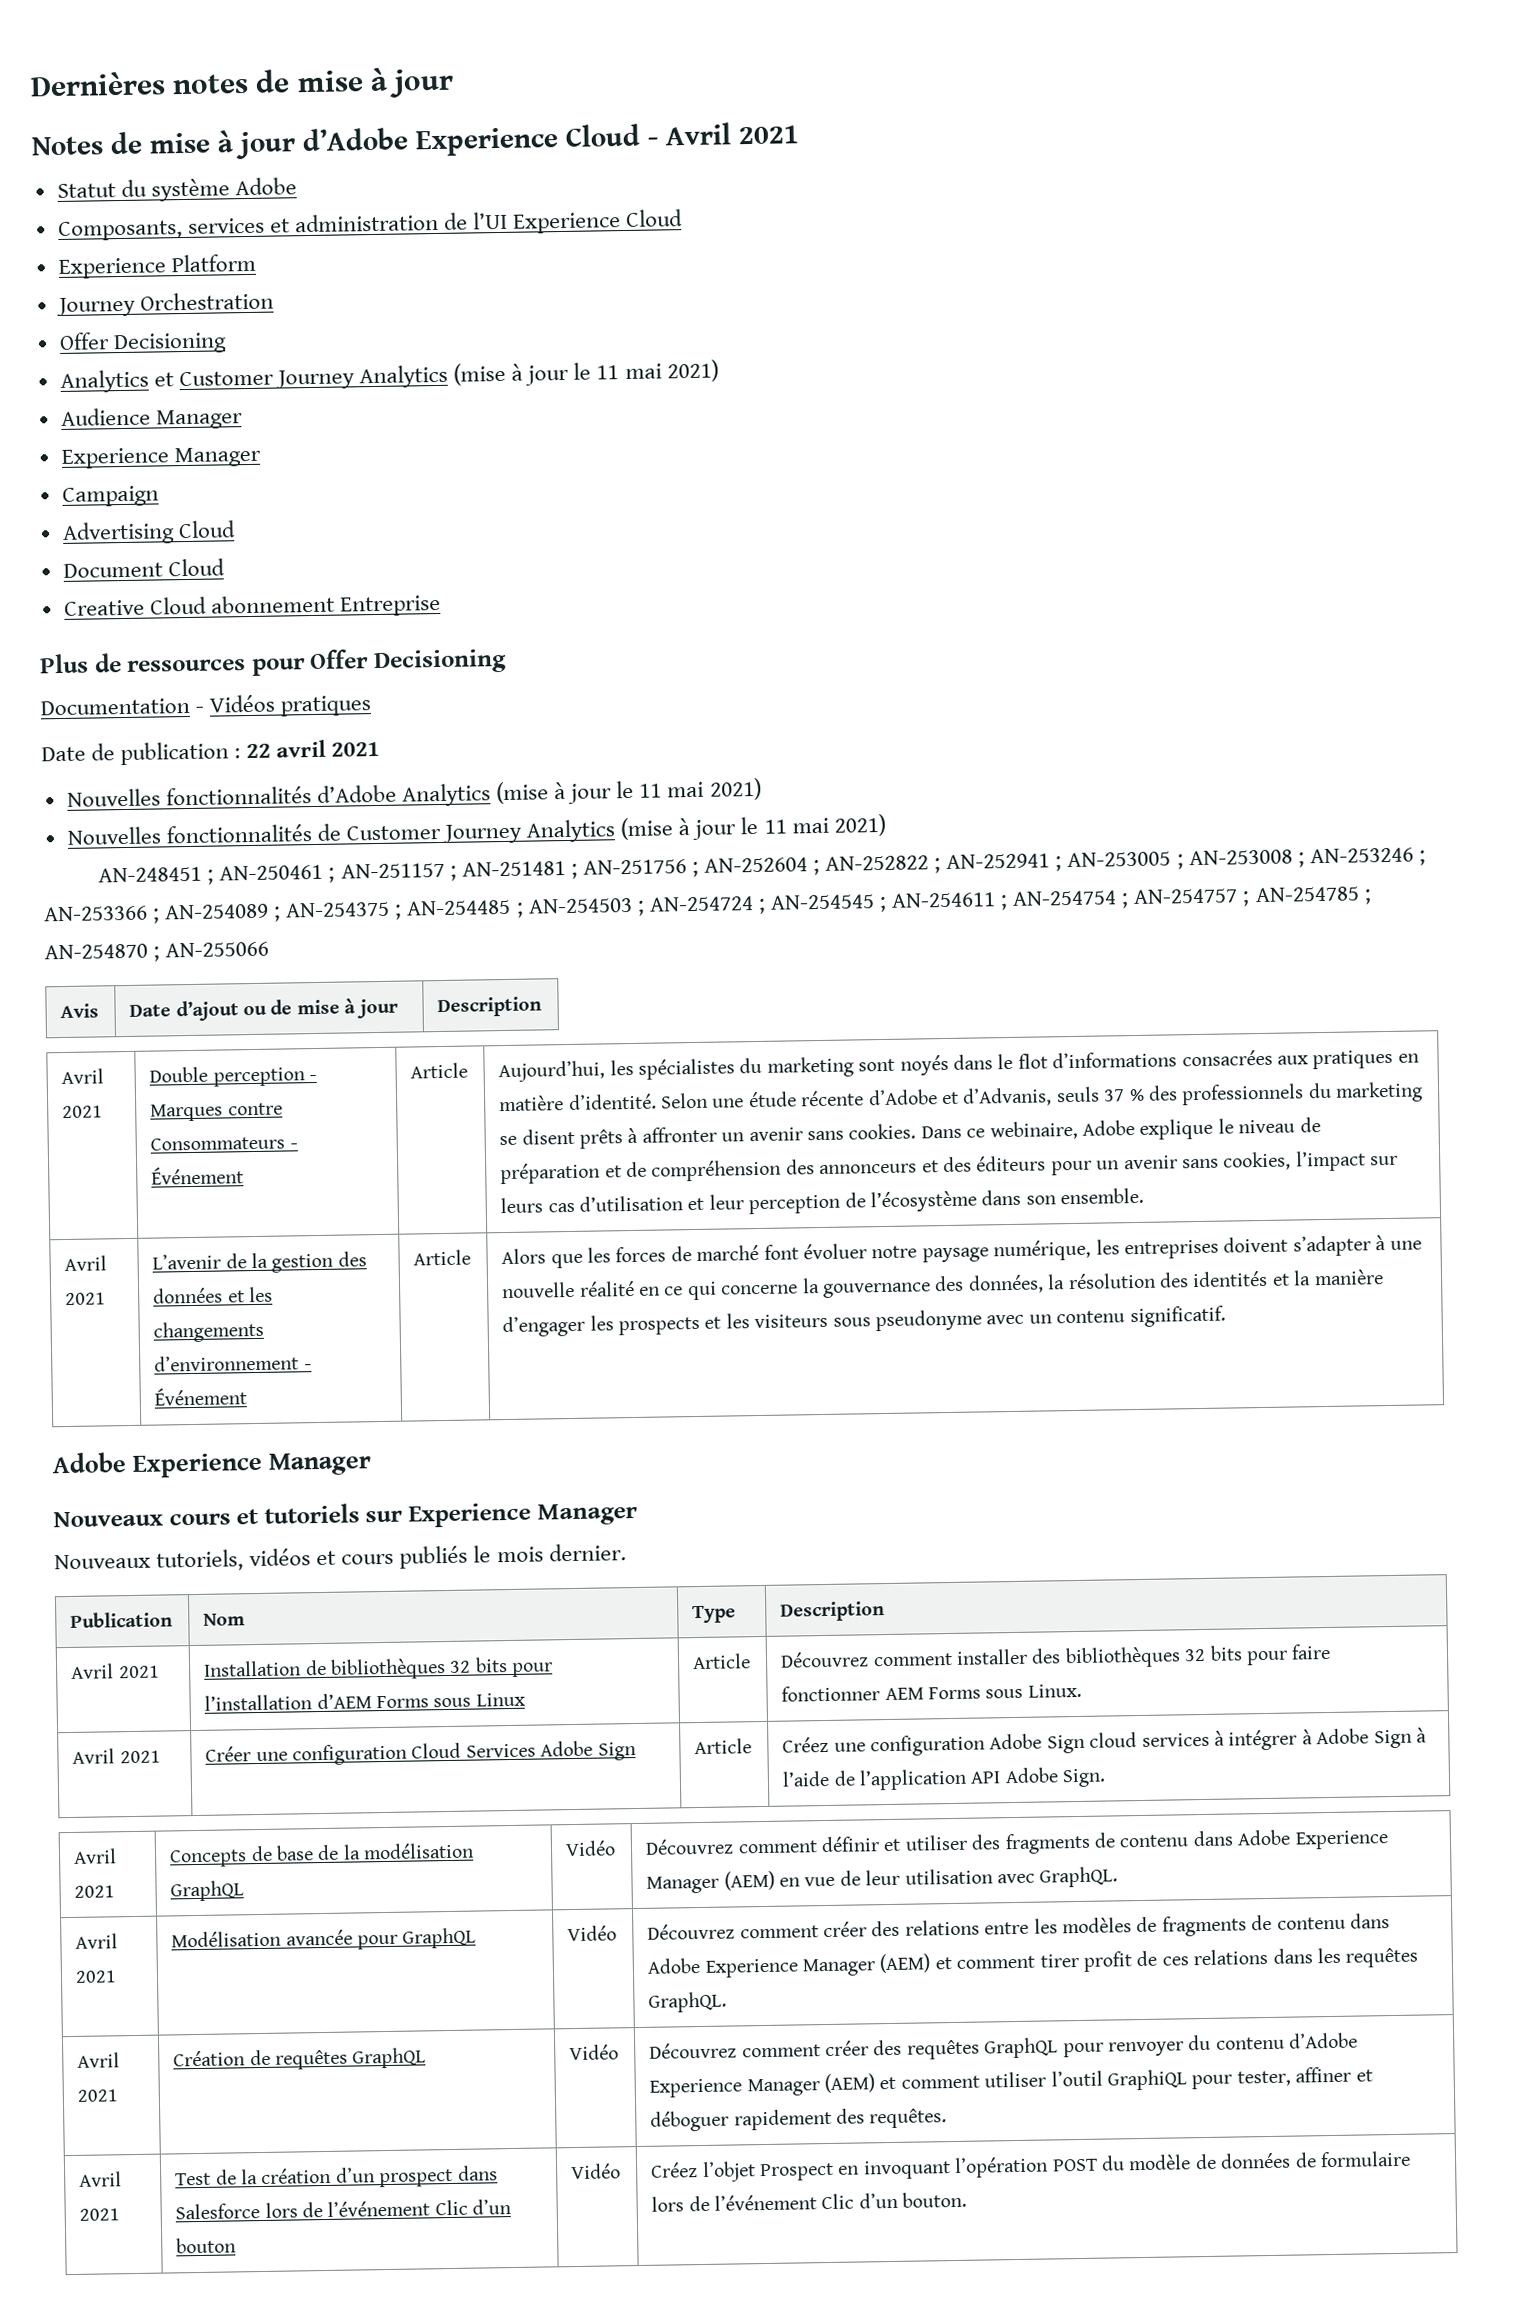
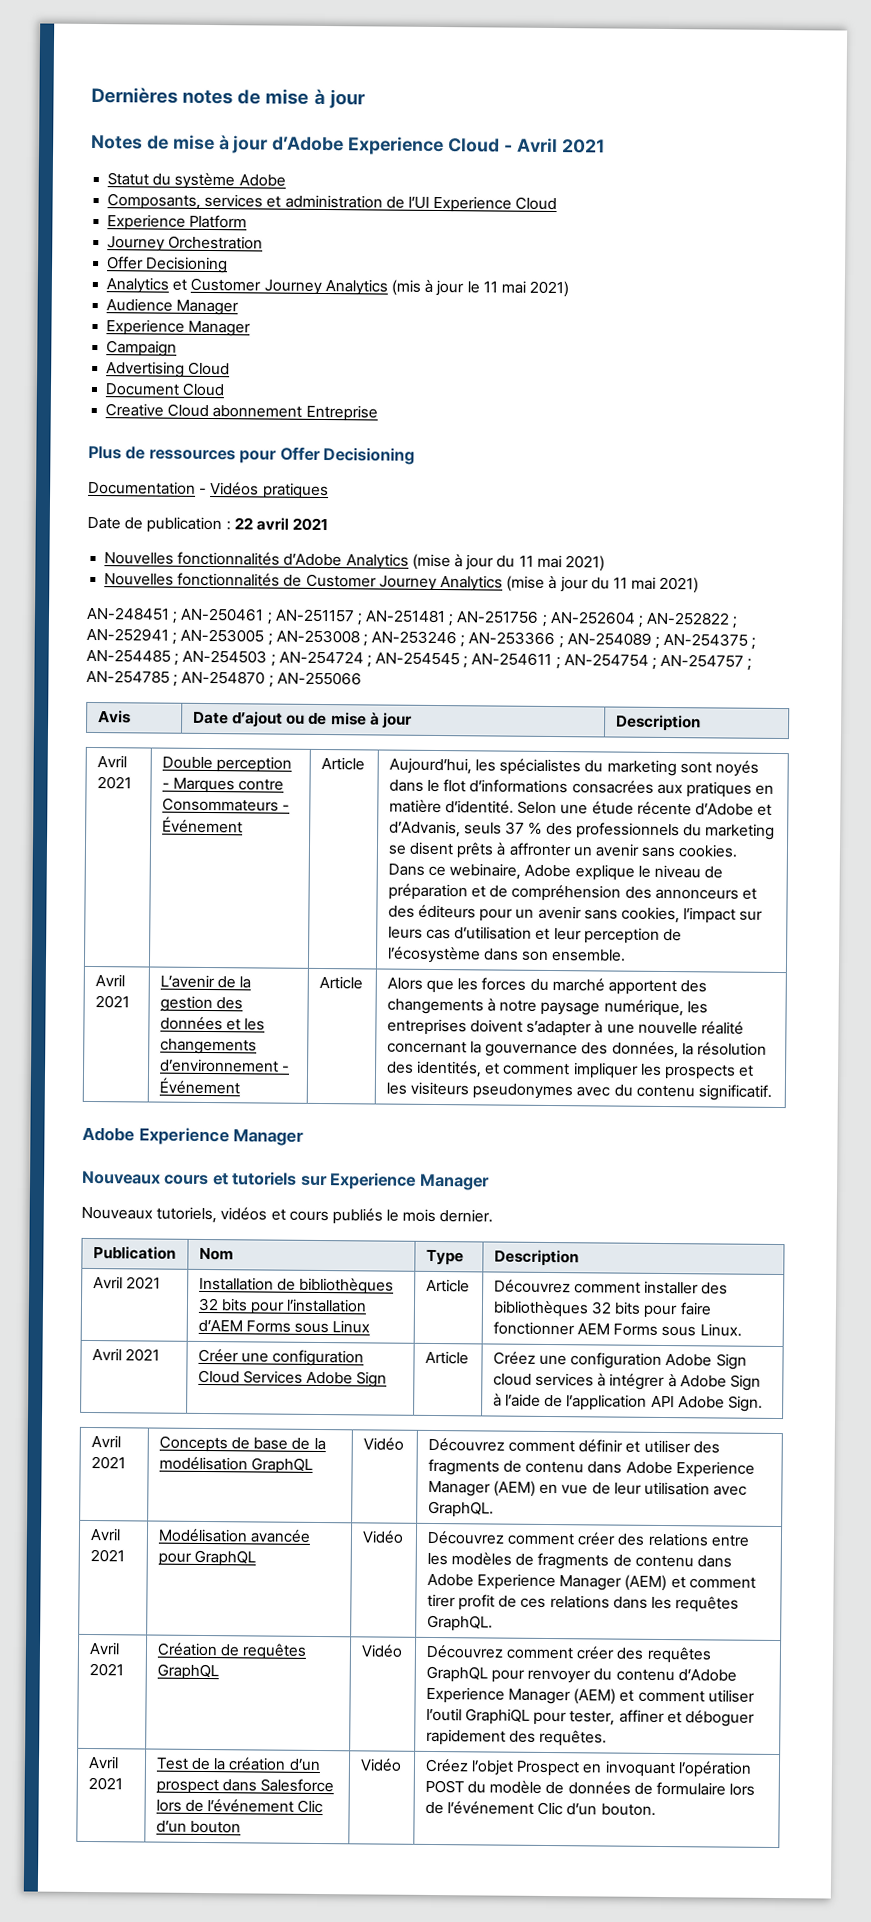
- Analytics et Customer Journey Analytics (mise à jour le 11 mai 2021)
+ Analytics et Customer Journey Analytics (mis à jour le 11 mai 2021)
- Nouvelles fonctionnalités d’Adobe Analytics (mise à jour le 11 mai 2021)
+ Nouvelles fonctionnalités d’Adobe Analytics (mise à jour du 11 mai 2021)
- Nouvelles fonctionnalités de Customer Journey Analytics (mise à jour le 11 mai 2021)
+ Nouvelles fonctionnalités de Customer Journey Analytics (mise à jour du 11 mai 2021)
- Alors que les forces de marché font évoluer notre paysage numérique, les entreprises doivent sʼadapter à une nouvelle réalité en ce qui concerne la gouvernance des données, la résolution des identités et la manière dʼengager les prospects et les visiteurs sous pseudonyme avec un contenu significatif.
+ Alors que les forces du marché apportent des changements à notre paysage numérique, les entreprises doivent sʼadapter à une nouvelle réalité concernant la gouvernance des données, la résolution des identités, et comment impliquer les prospects et les visiteurs pseudonymes avec du contenu significatif.

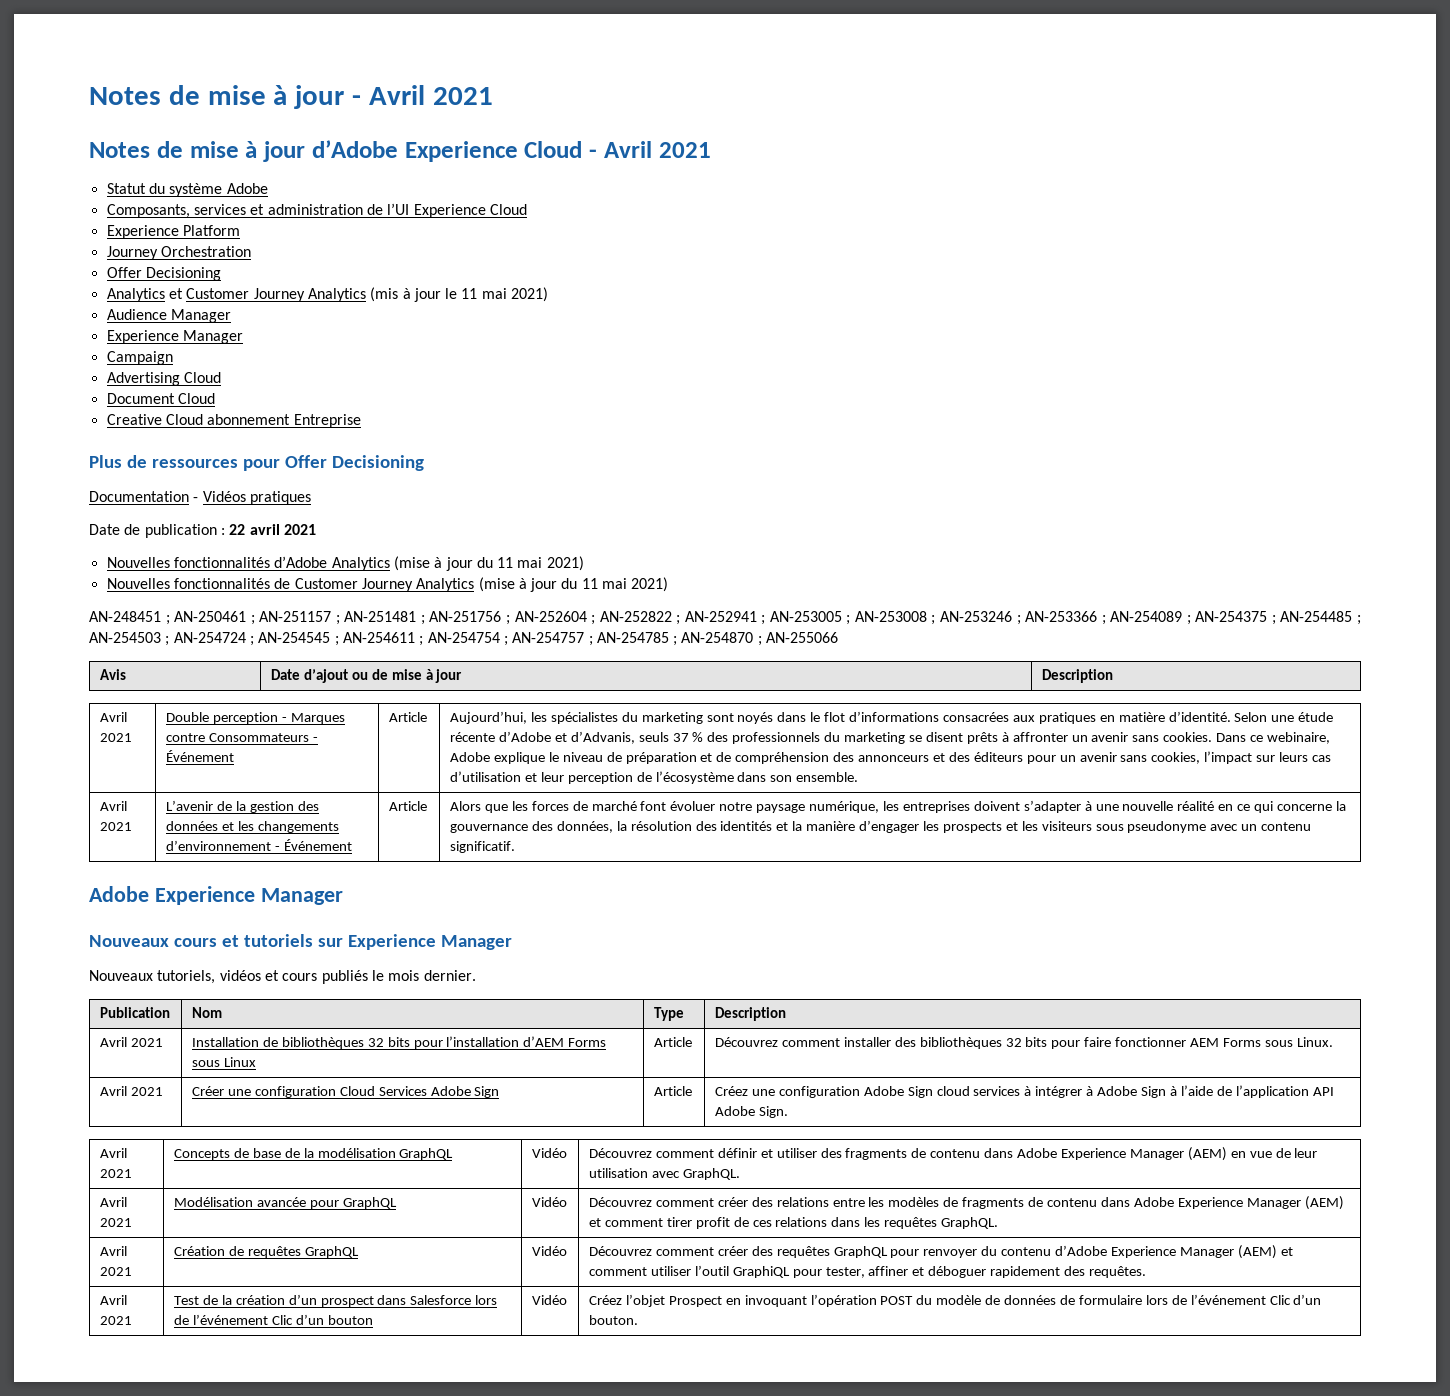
- Dernières notes de mise à jour
+ Notes de mise à jour - Avril 2021
- Alors que les forces du marché apportent des changements à notre paysage numérique, les entreprises doivent sʼadapter à une nouvelle réalité concernant la gouvernance des données, la résolution des identités, et comment impliquer les prospects et les visiteurs pseudonymes avec du contenu significatif.
+ Alors que les forces de marché font évoluer notre paysage numérique, les entreprises doivent sʼadapter à une nouvelle réalité en ce qui concerne la gouvernance des données, la résolution des identités et la manière dʼengager les prospects et les visiteurs sous pseudonyme avec un contenu significatif.

